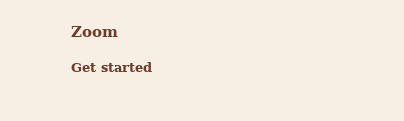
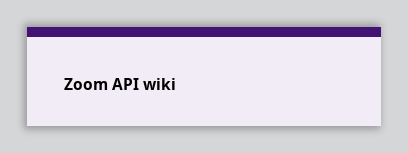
- Zoom
- Get started
+ Zoom API wiki

